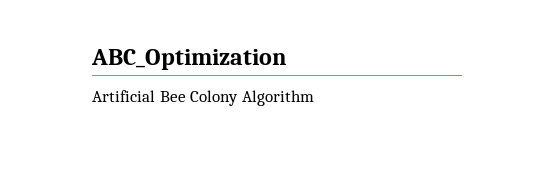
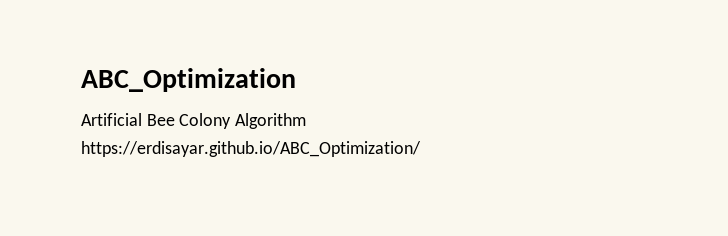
- Artificial Bee Colony Algorithm
+ Artificial Bee Colony Algorithm https://erdisayar.github.io/ABC_Optimization/

